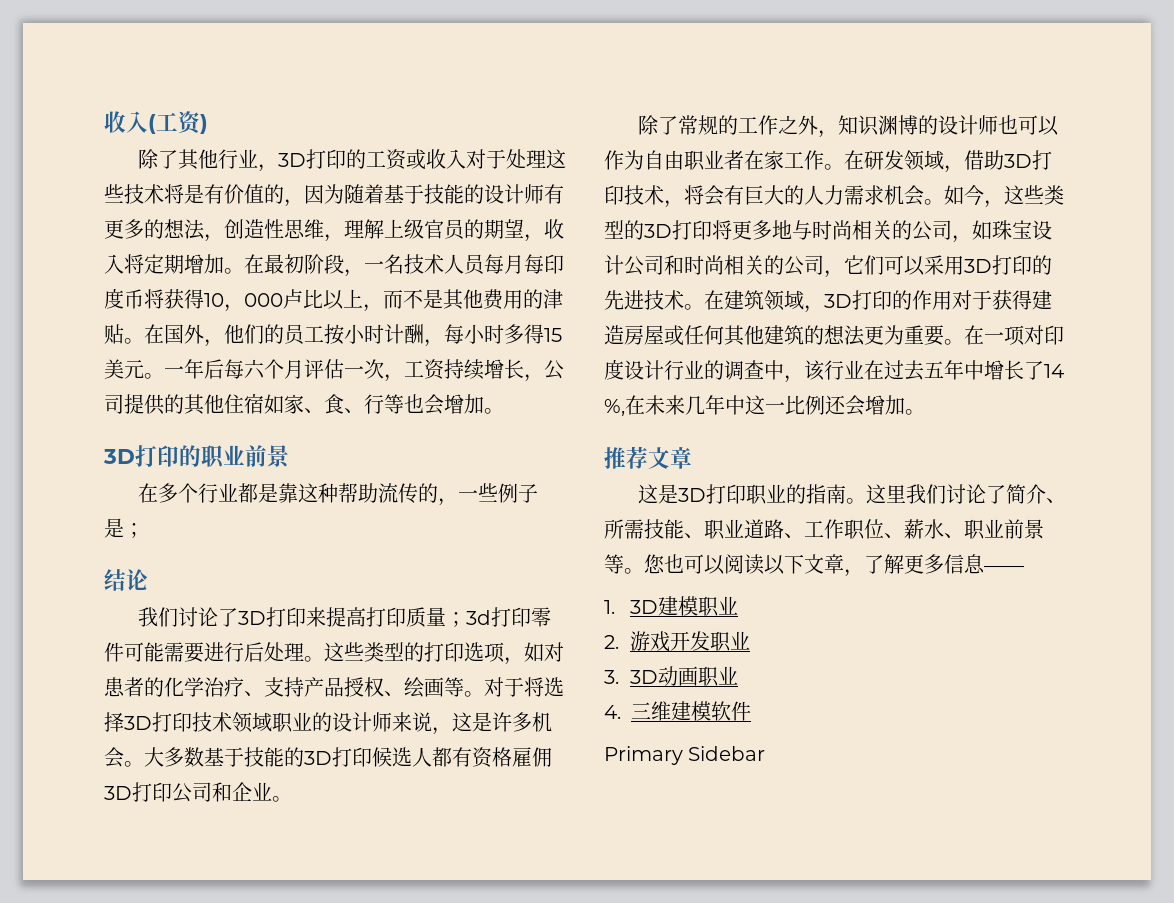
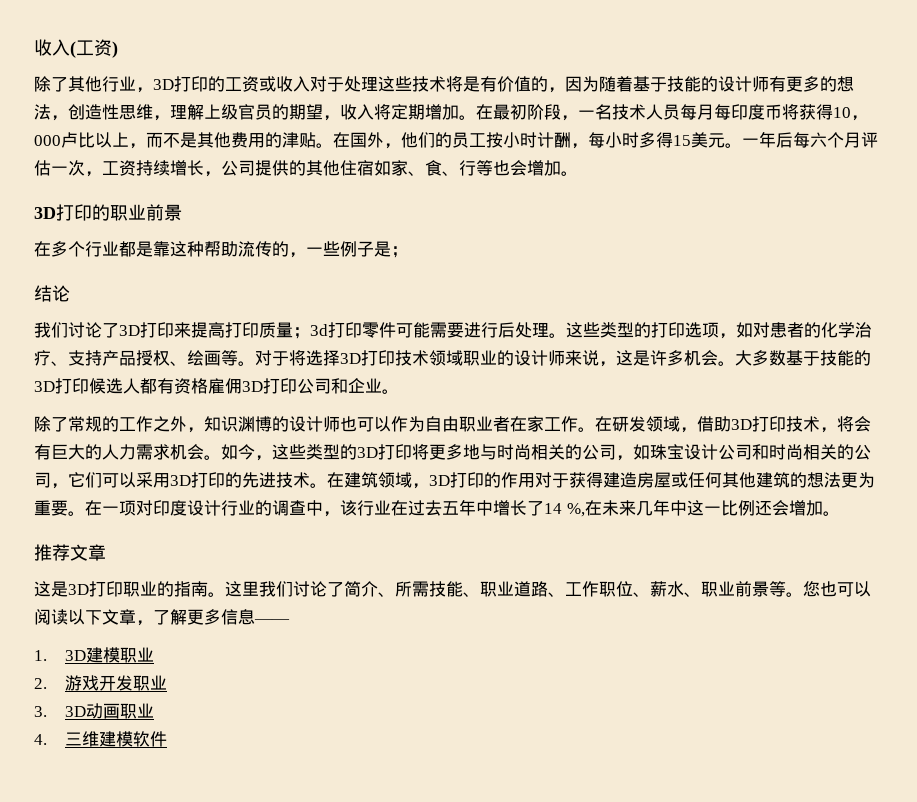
- Primary Sidebar

